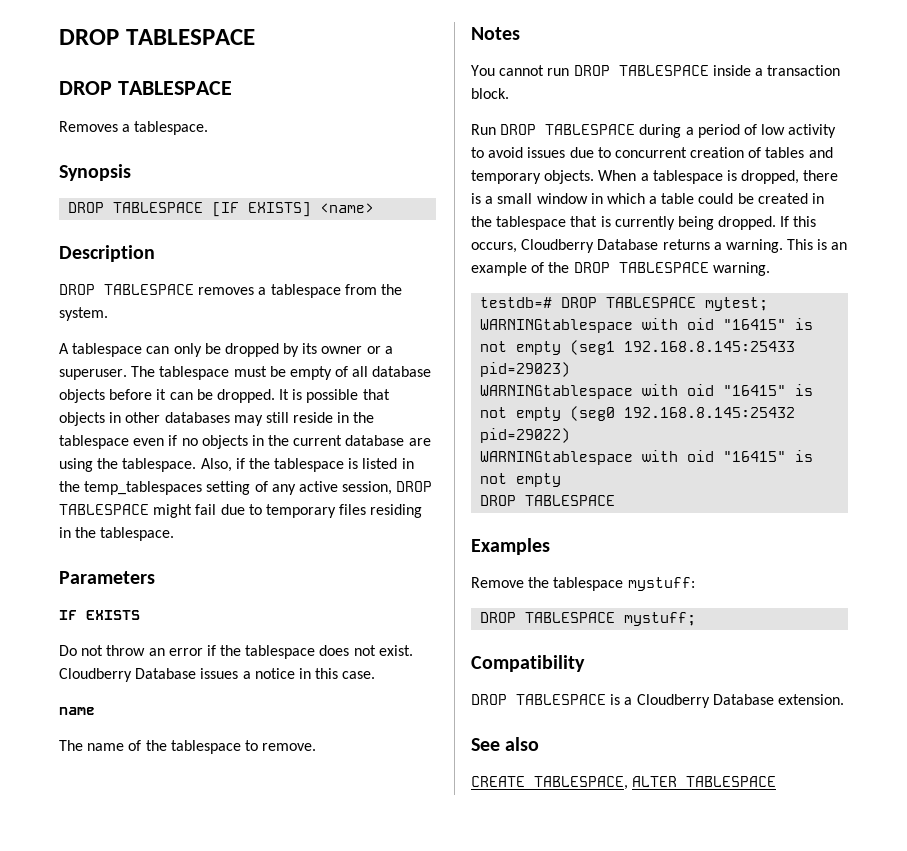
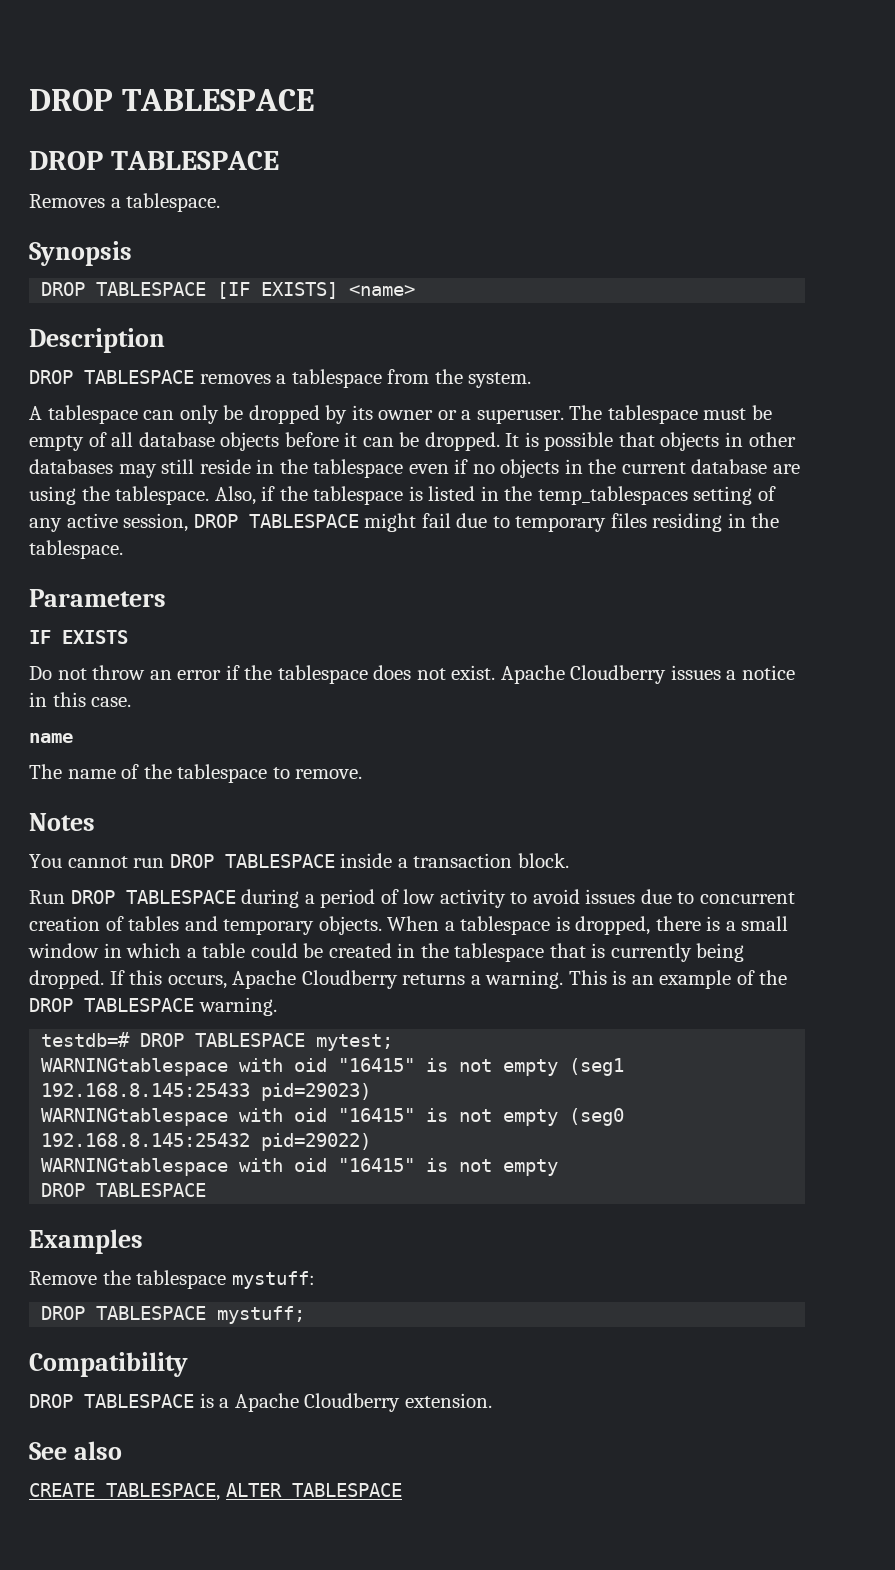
- Cloudberry Database issues a notice in this case.
+ Apache Cloudberry issues a notice in this case.
- If this occurs, Cloudberry Database returns a warning.
+ If this occurs, Apache Cloudberry returns a warning.
- DROP TABLESPACE is a Cloudberry Database extension.
+ DROP TABLESPACE is a Apache Cloudberry extension.

